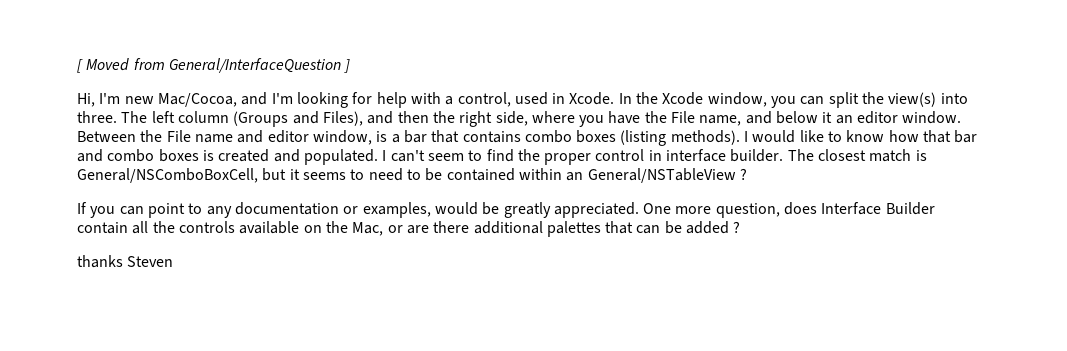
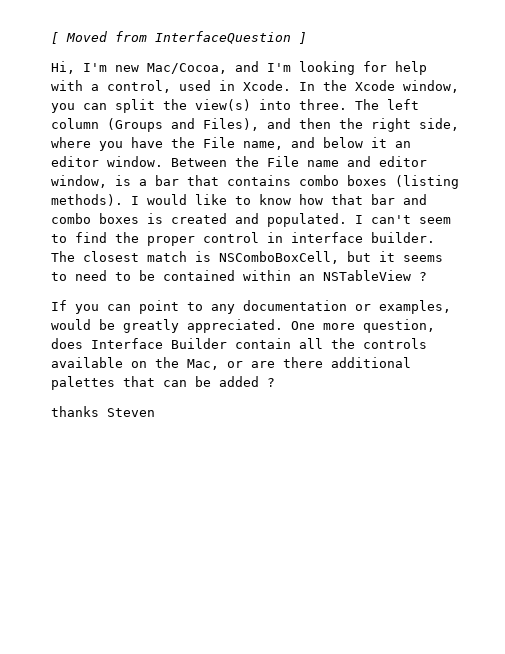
- [ Moved from General/InterfaceQuestion ]
+ [ Moved from InterfaceQuestion ]
- The closest match is General/NSComboBoxCell, but it seems to need to be contained within an General/NSTableView ?
+ The closest match is NSComboBoxCell, but it seems to need to be contained within an NSTableView ?

